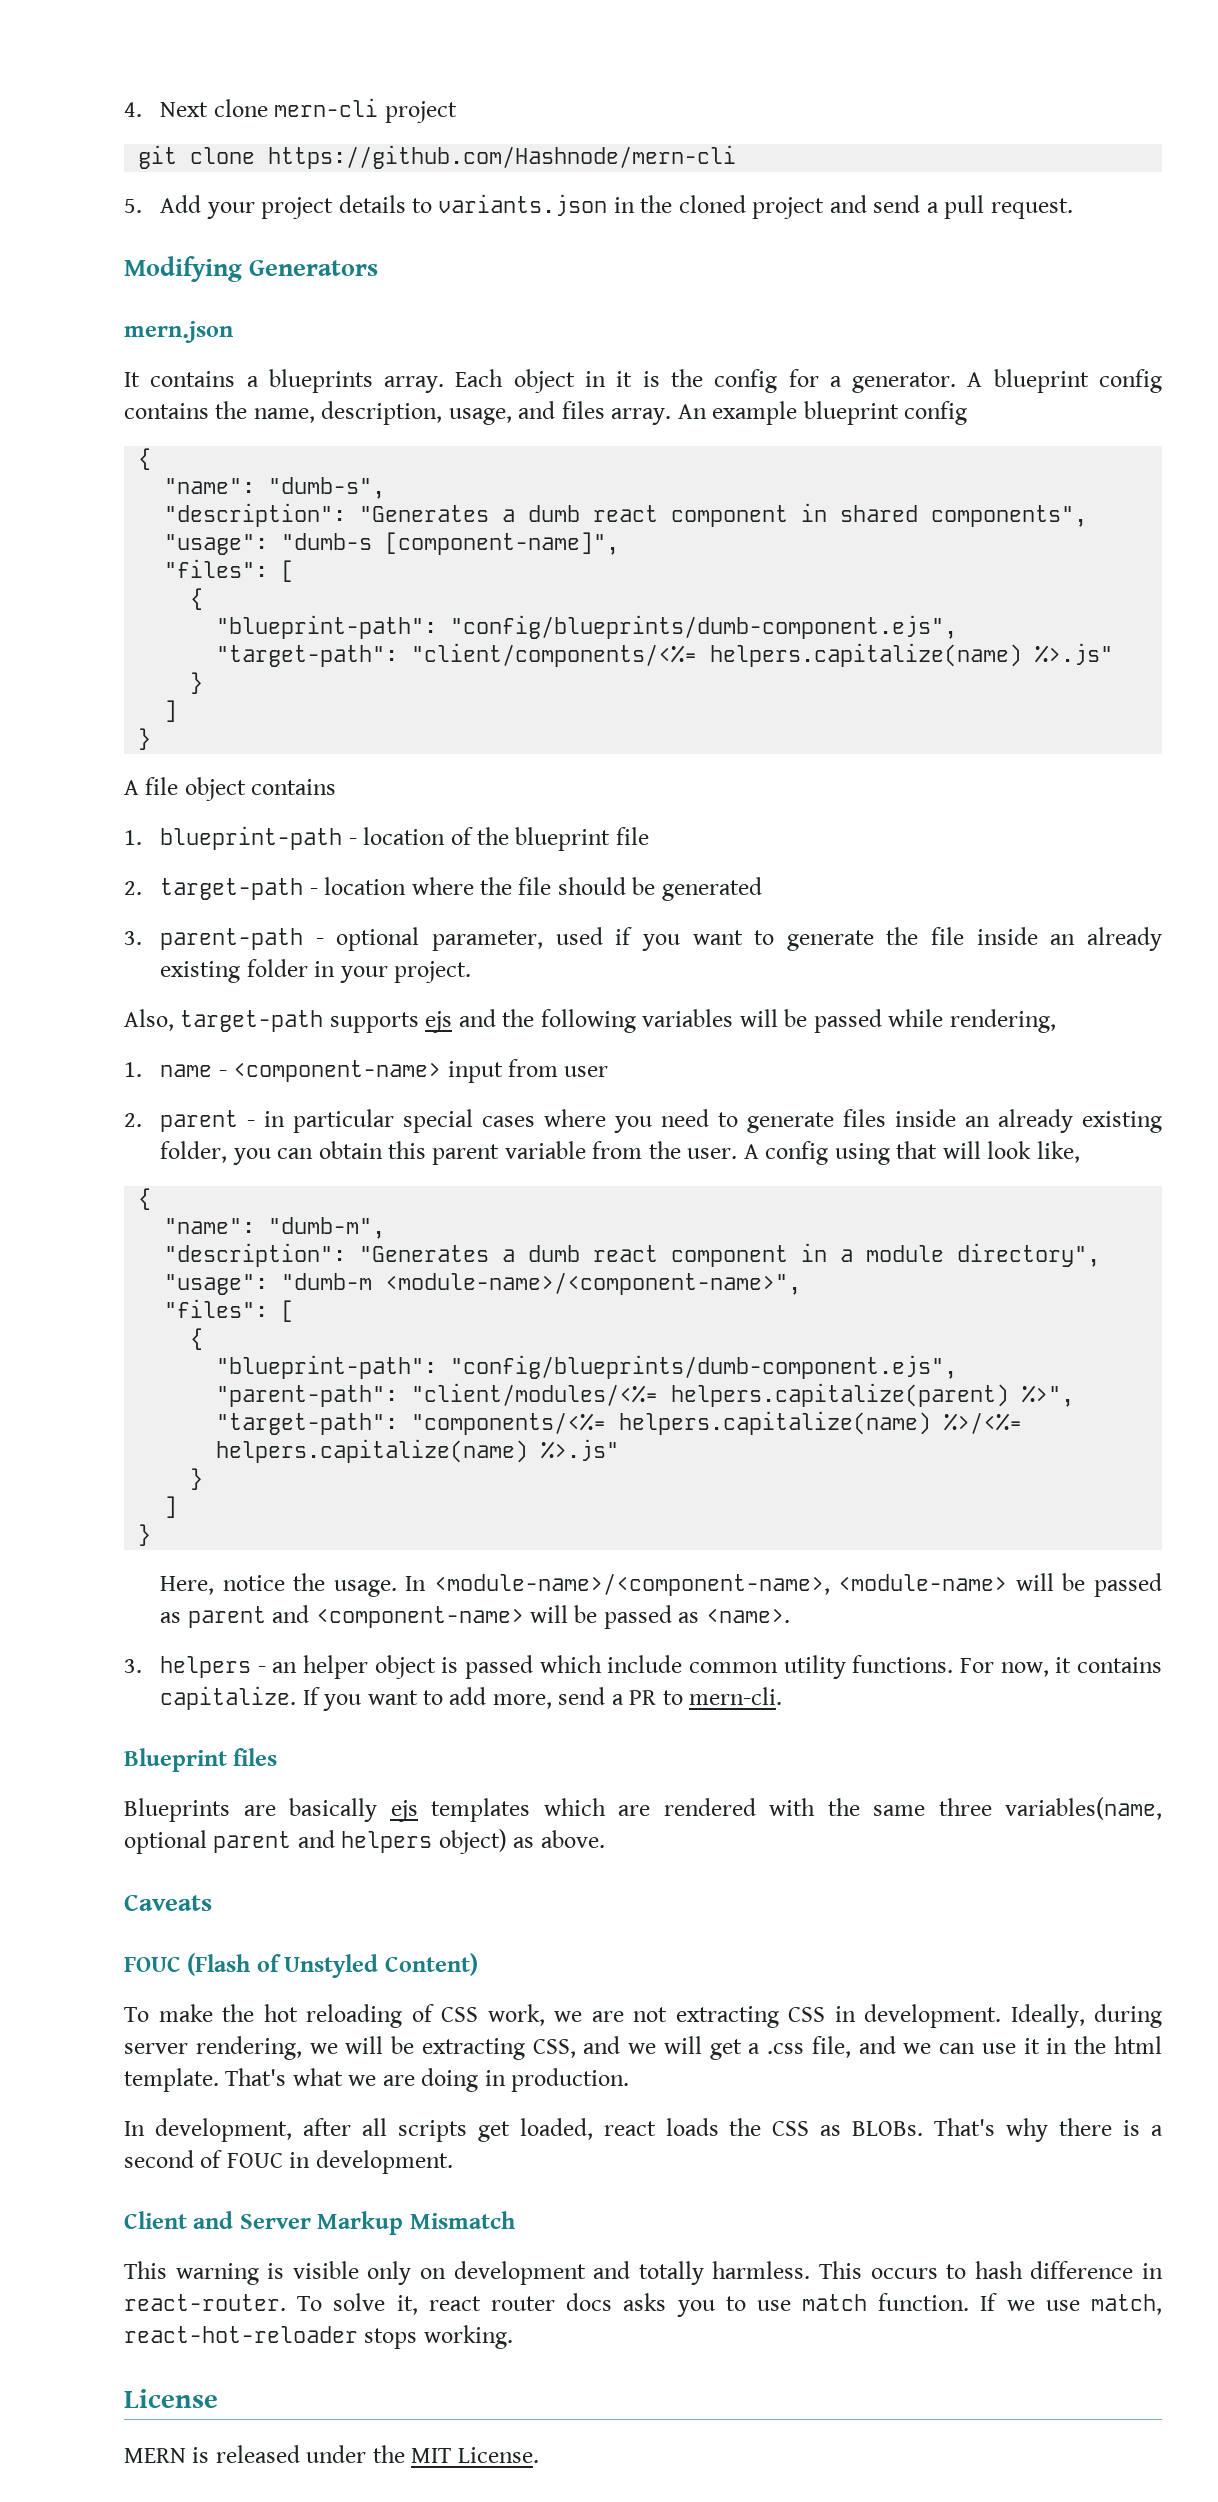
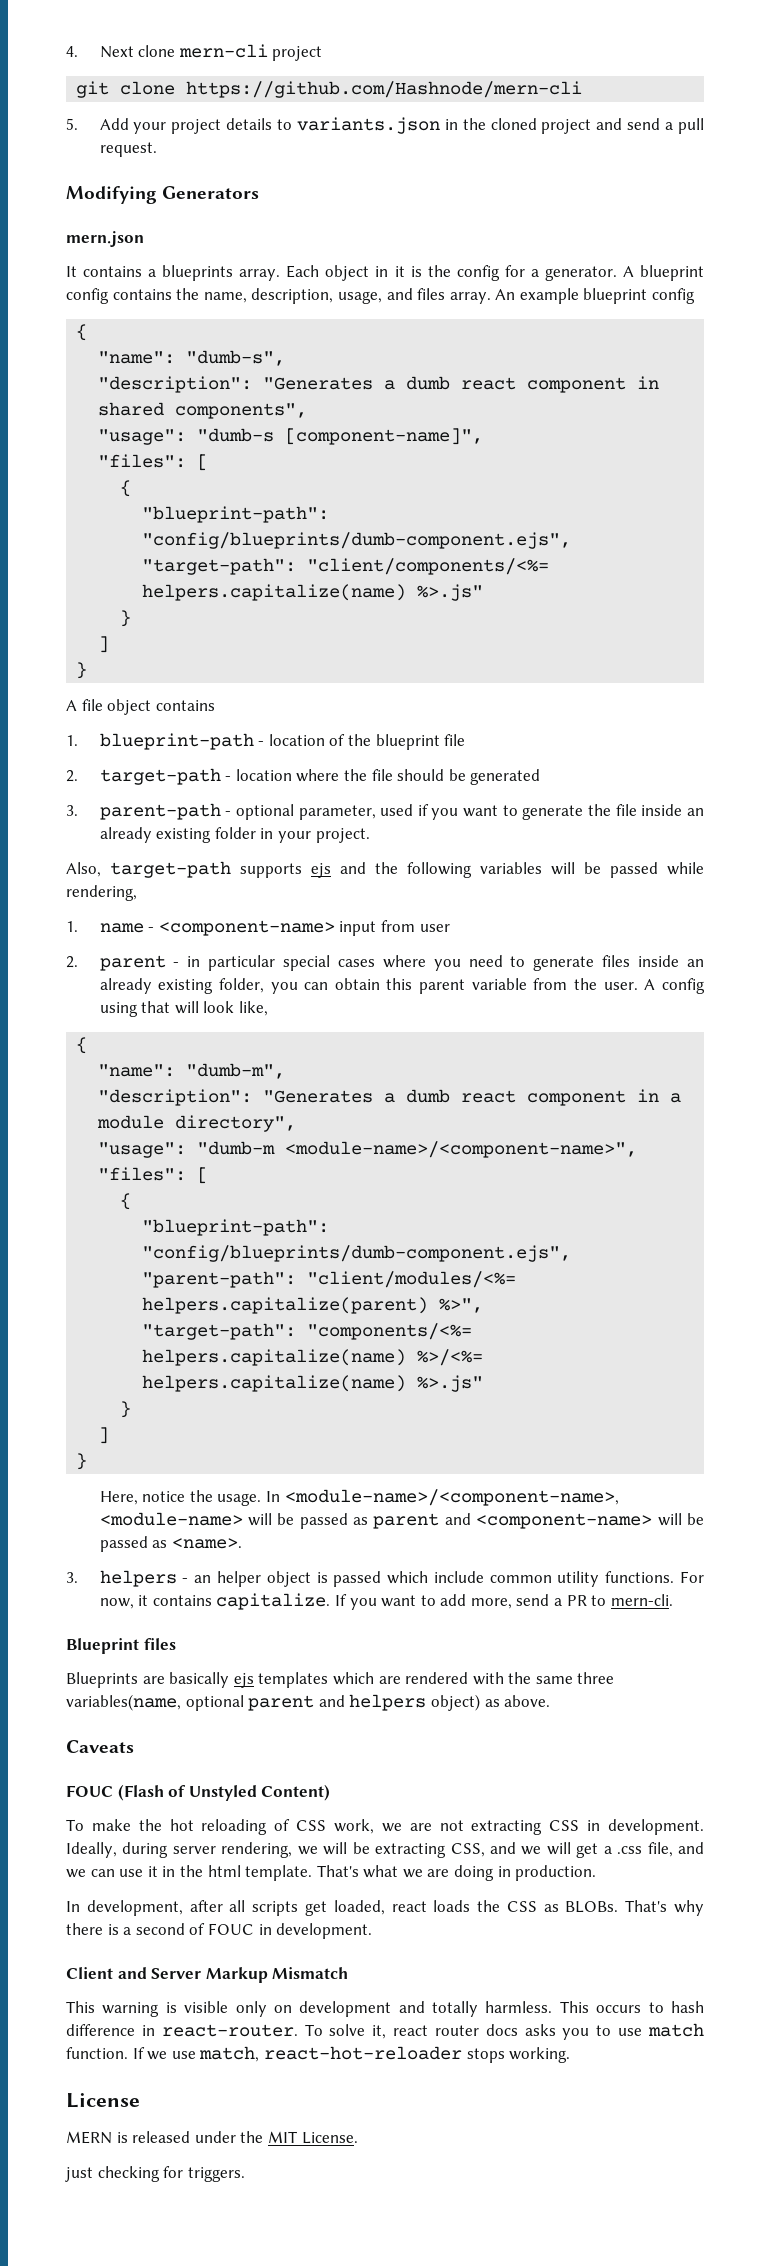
+ just checking for triggers.

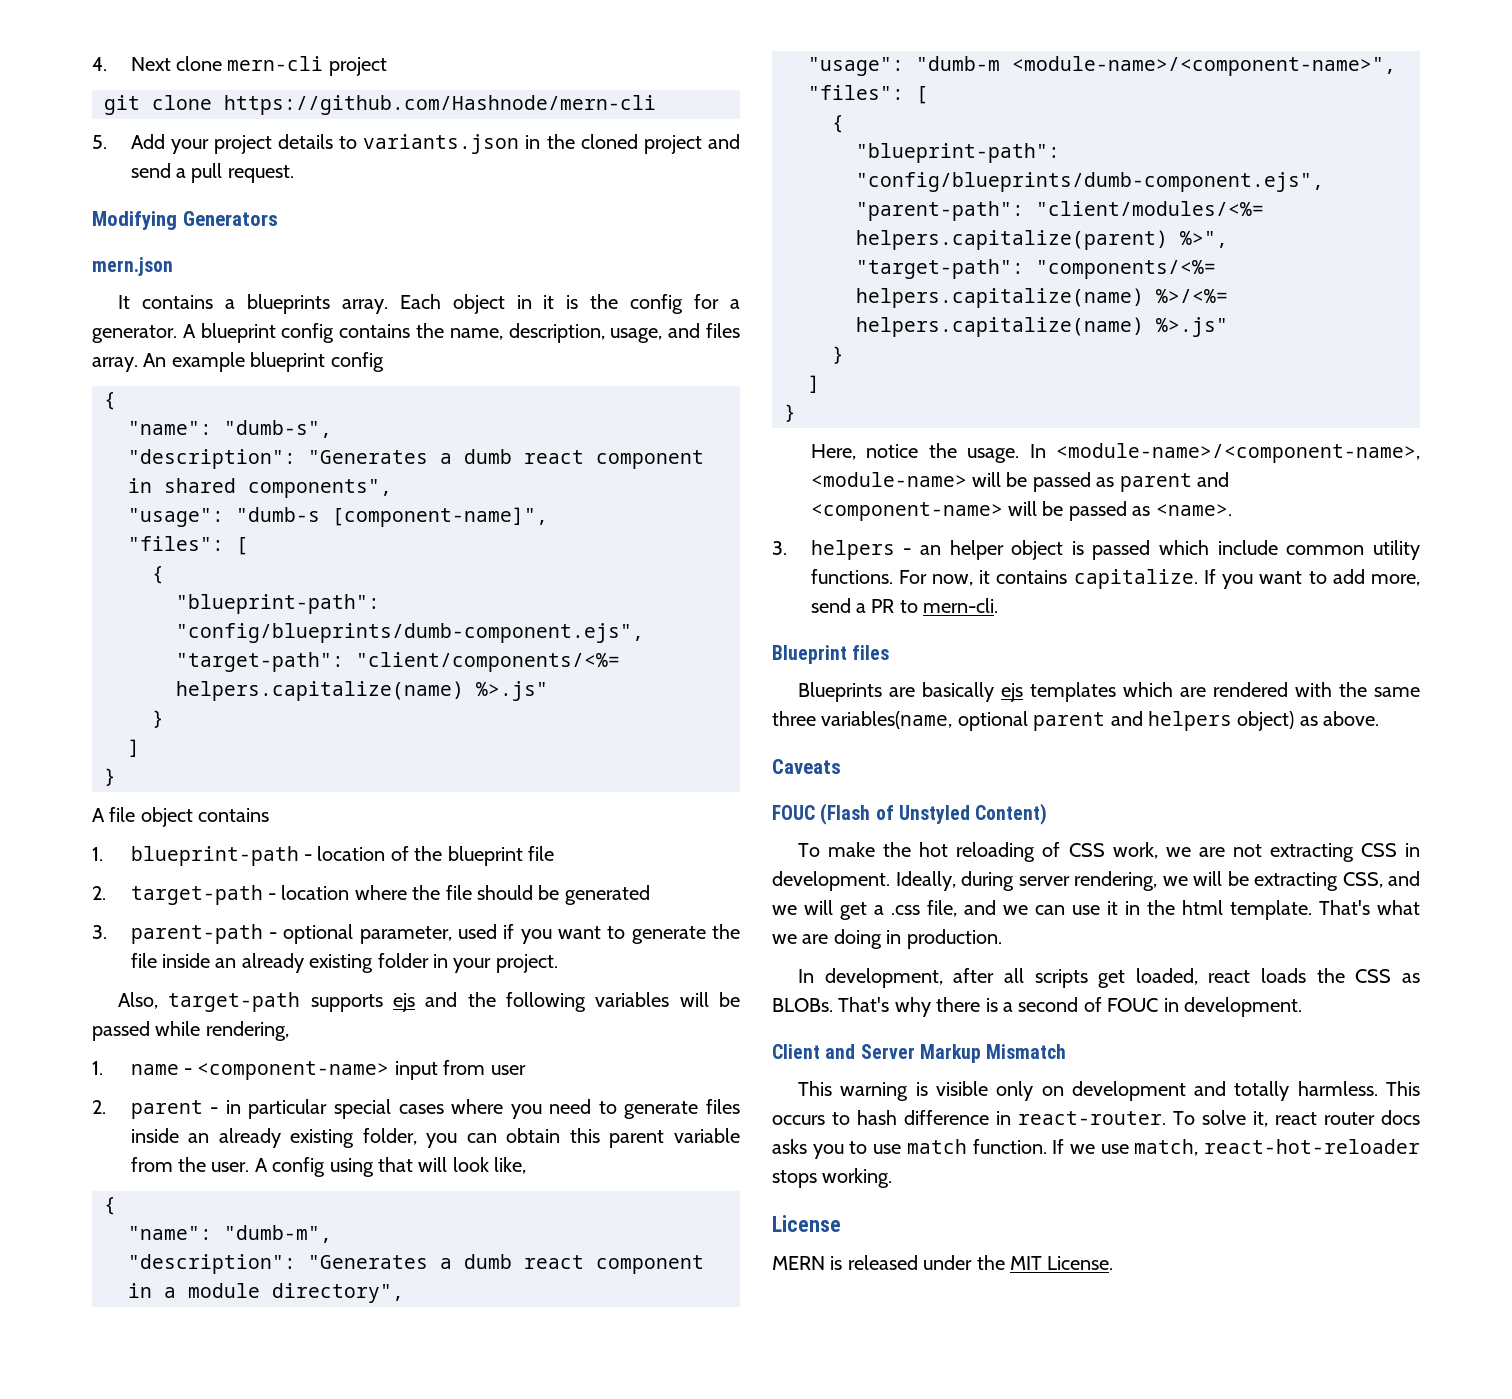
- just checking for triggers.

